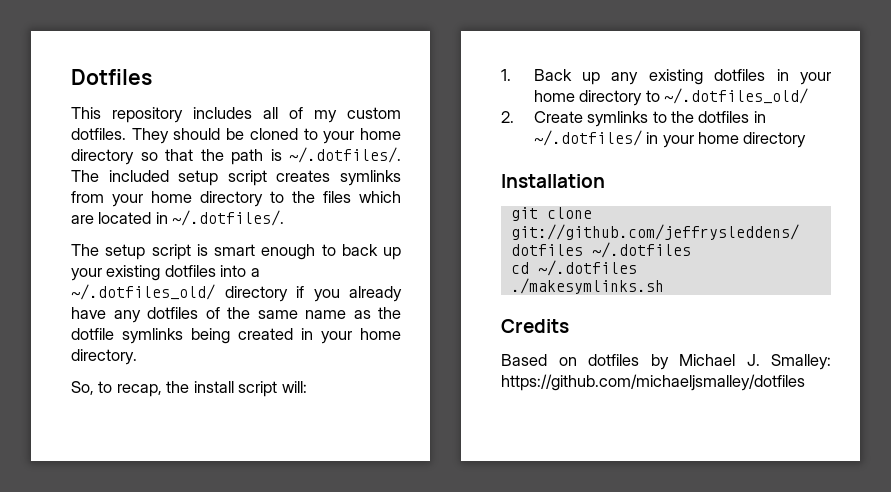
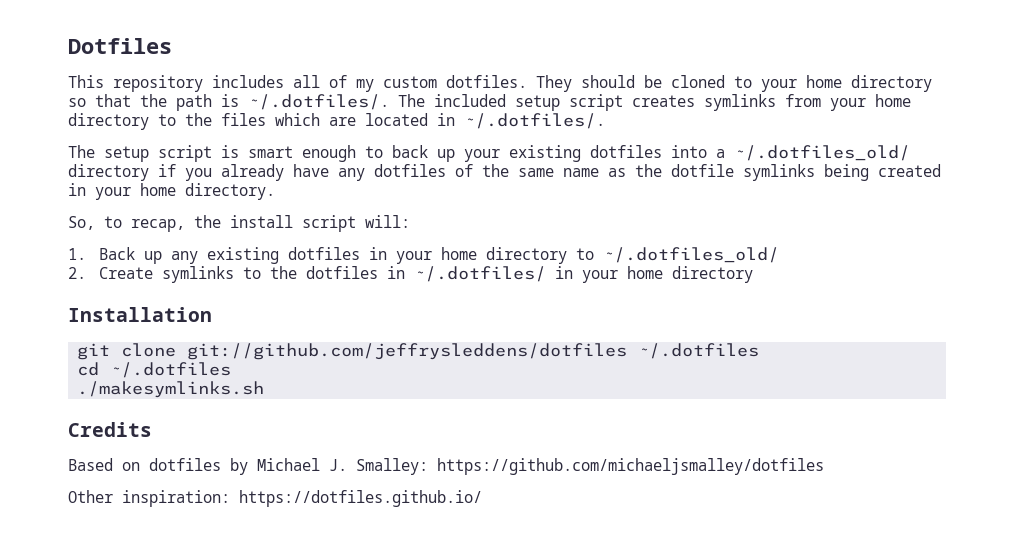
+ Other inspiration: https://dotfiles.github.io/

